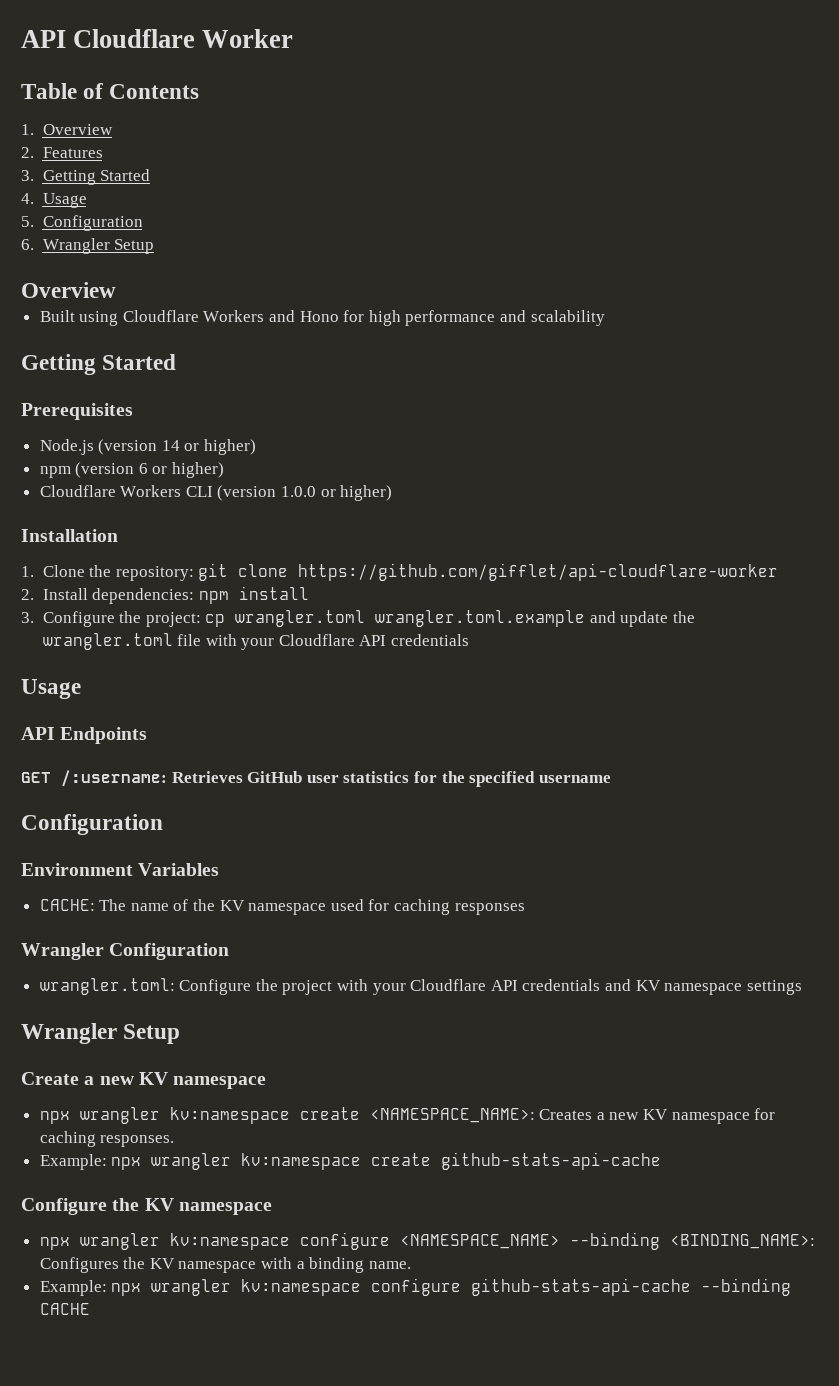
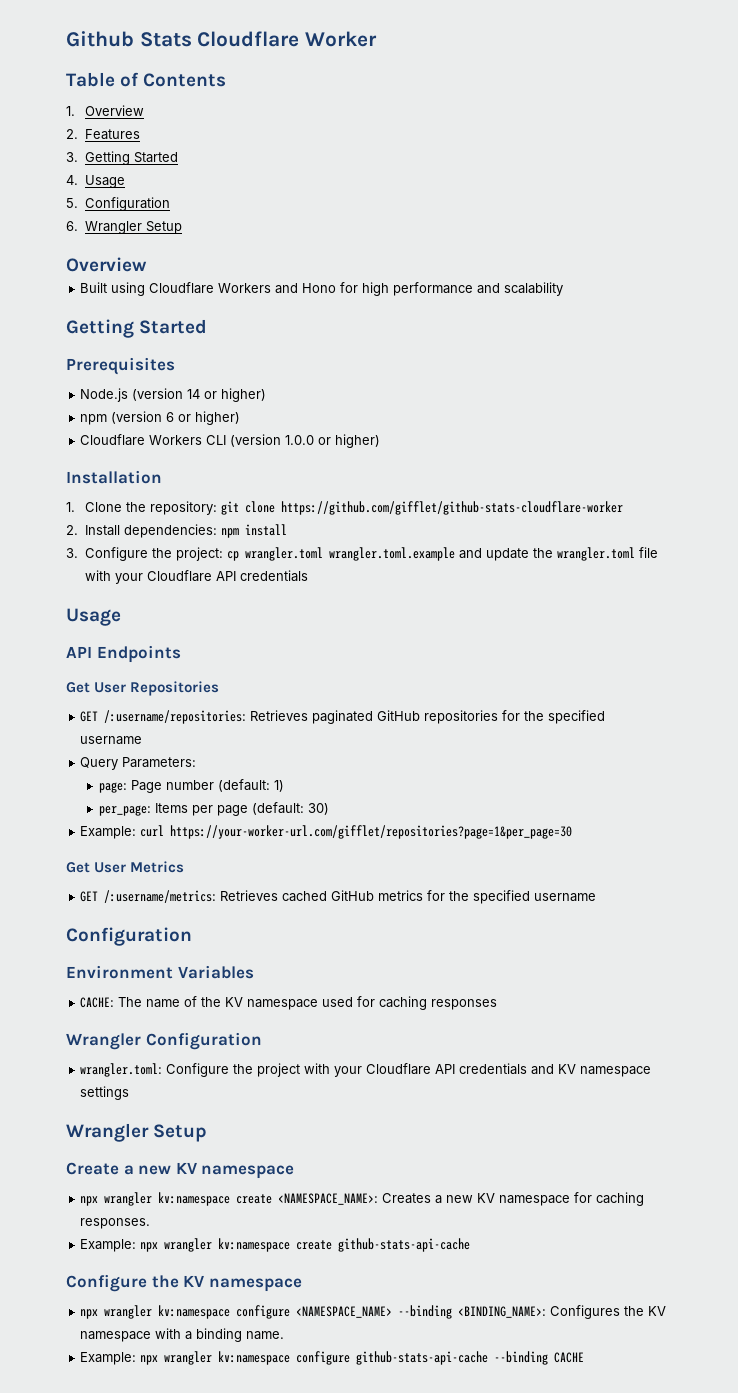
- API Cloudflare Worker
+ Github Stats Cloudflare Worker
- 1. Clone the repository: git clone https://github.com/gifflet/api-cloudflare-worker
+ 1. Clone the repository: git clone https://github.com/gifflet/github-stats-cloudflare-worker
- GET /:username: Retrieves GitHub user statistics for the specified username
+ Get User Repositories
+ GET /:username/repositories: Retrieves paginated GitHub repositories for the specified username
+ Query Parameters:
+ page: Page number (default: 1)
+ per_page: Items per page (default: 30)
+ Example: curl https://your-worker-url.com/gifflet/repositories?page=1&per_page=30
+ Get User Metrics
+ GET /:username/metrics: Retrieves cached GitHub metrics for the specified username

